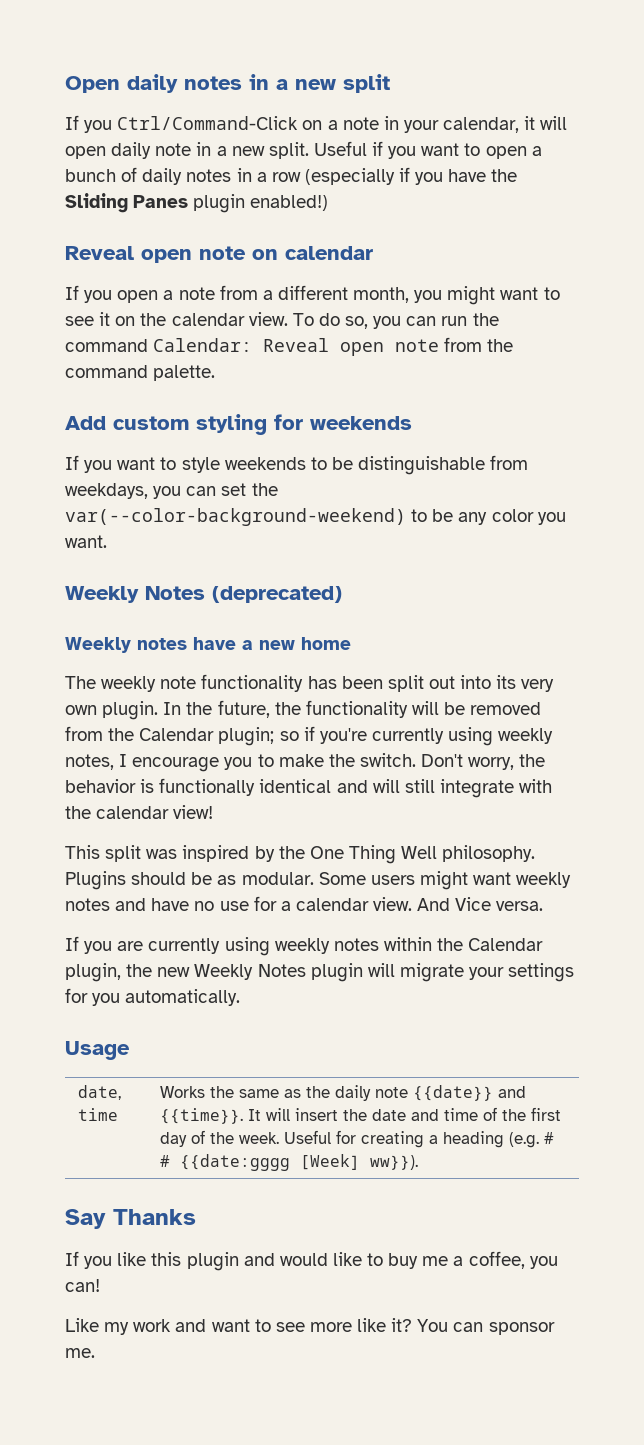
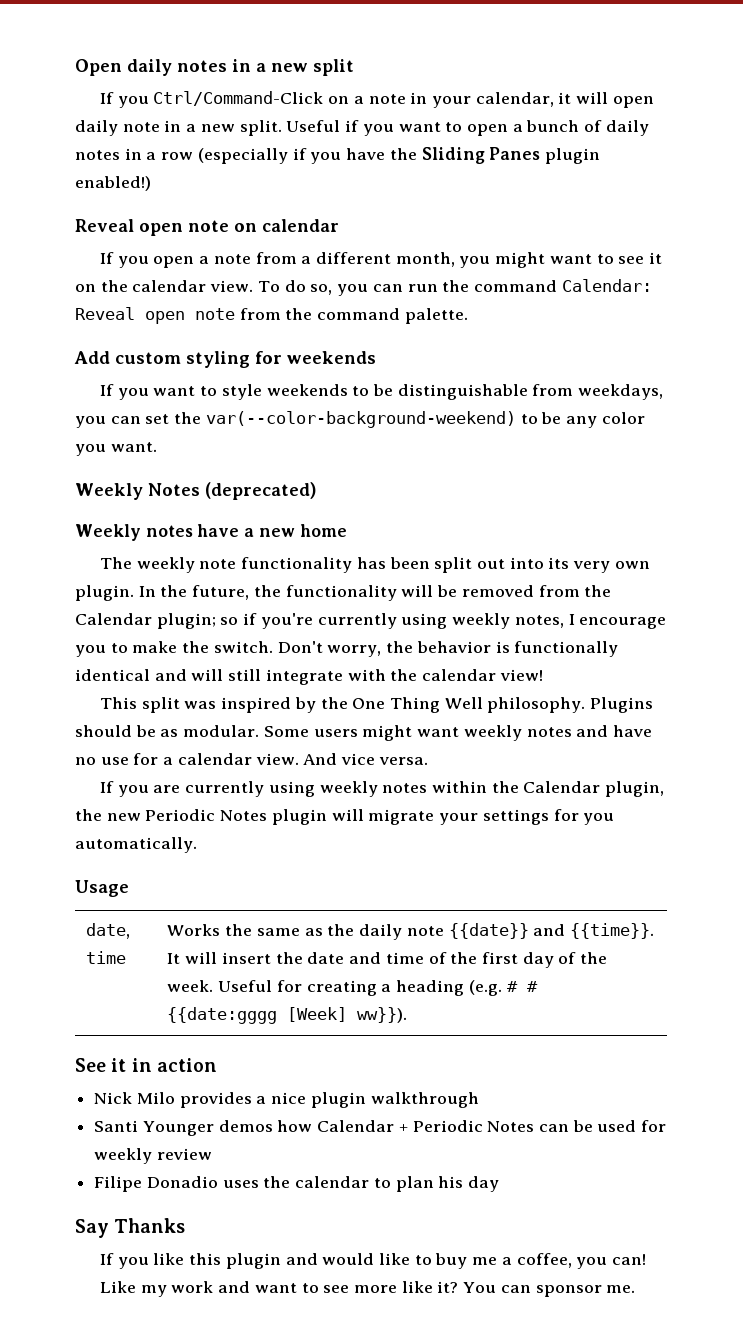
- And Vice versa.
+ And vice versa.
- If you are currently using weekly notes within the Calendar plugin, the new Weekly Notes plugin will migrate your settings for you automatically.
+ If you are currently using weekly notes within the Calendar plugin, the new Periodic Notes plugin will migrate your settings for you automatically.
+ See it in action
+ Nick Milo provides a nice plugin walkthrough
+ Santi Younger demos how Calendar + Periodic Notes can be used for weekly review
+ Filipe Donadio uses the calendar to plan his day

